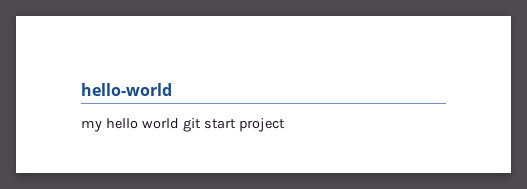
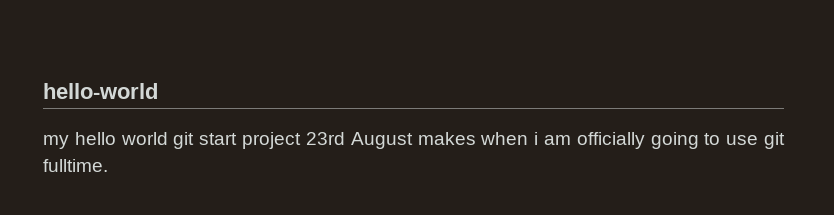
- my hello world git start project
+ my hello world git start project 23rd August makes when i am officially going to use git fulltime.

